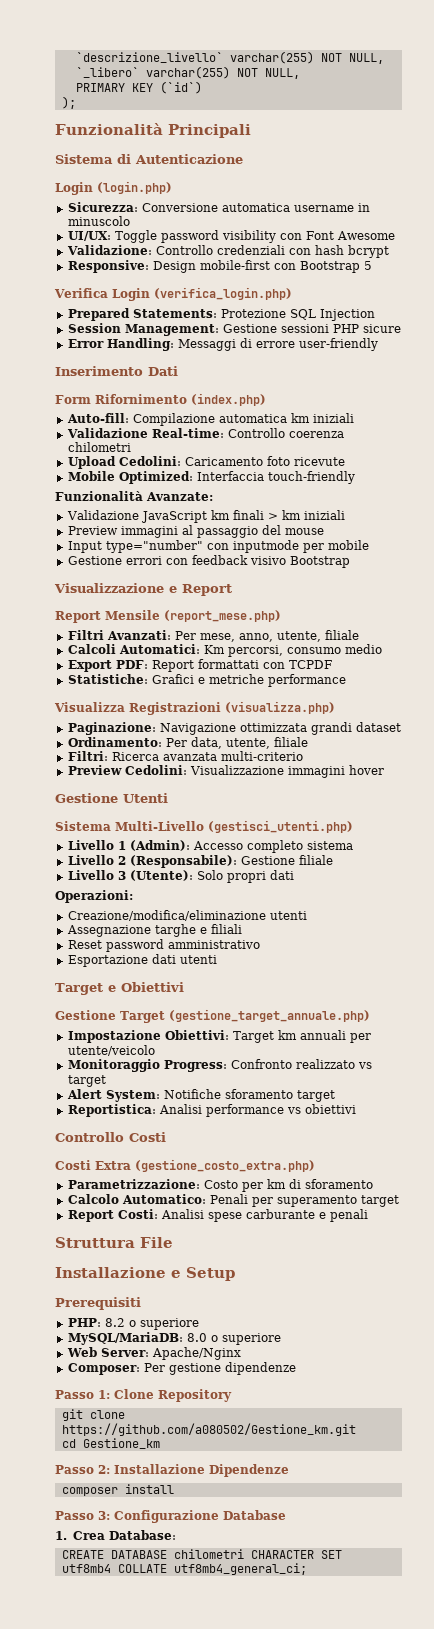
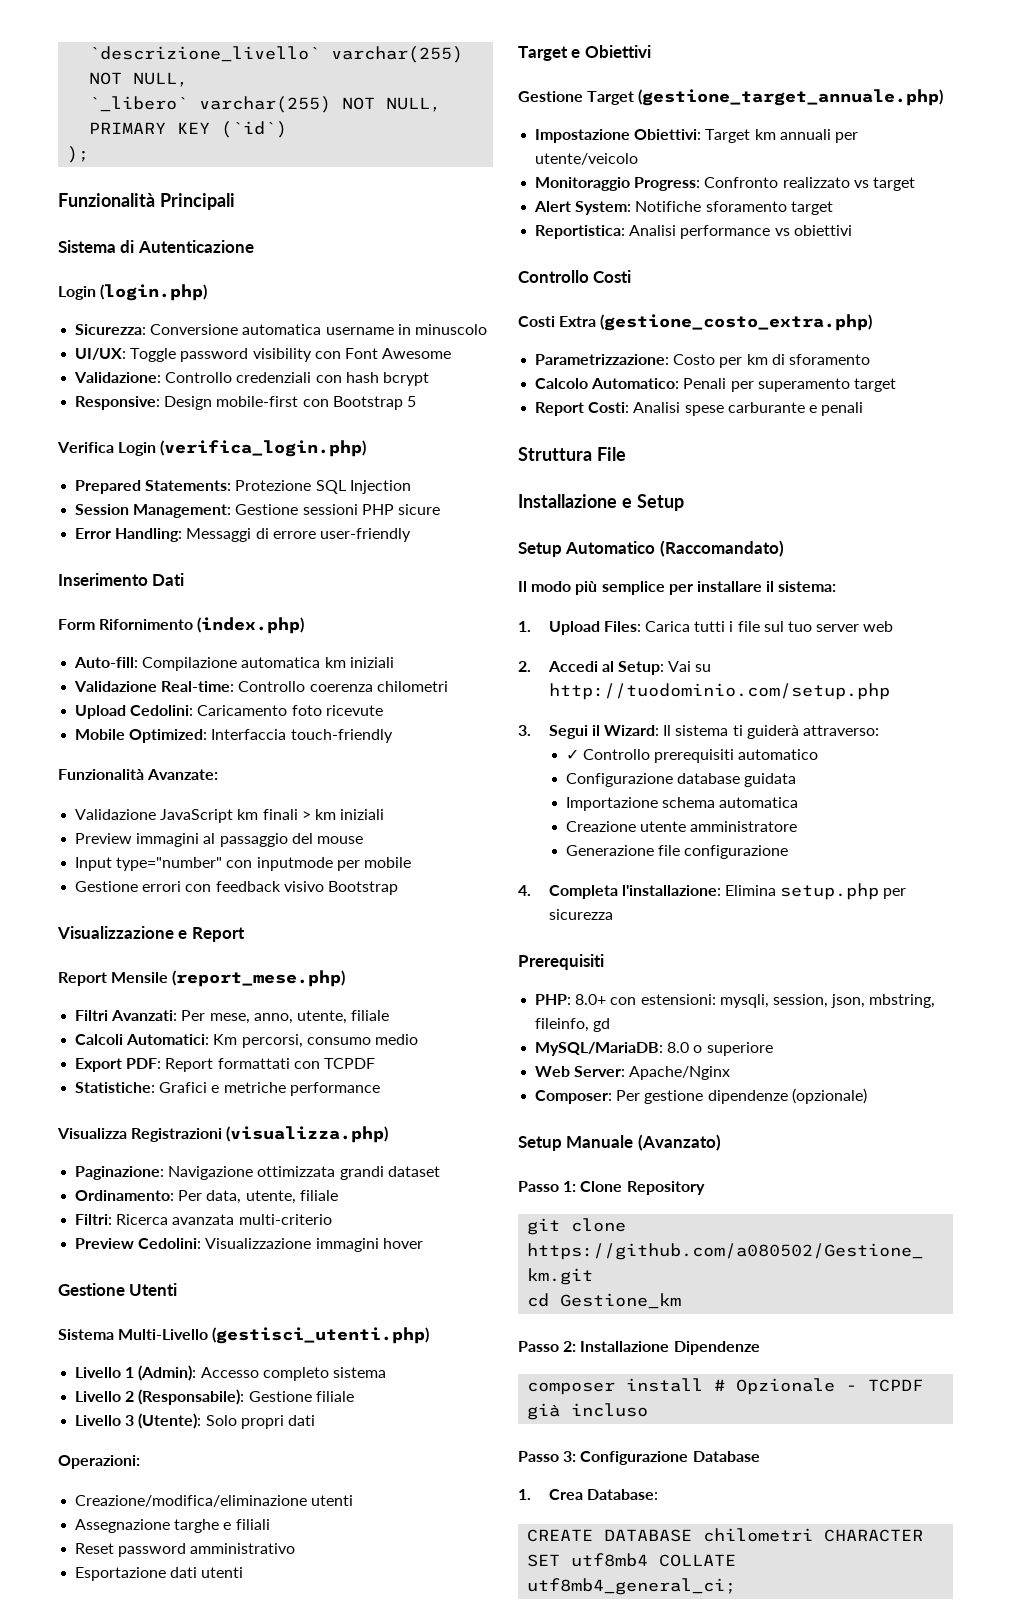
+ Setup Automatico (Raccomandato)
+ Il modo più semplice per installare il sistema:
+ 1. Upload Files: Carica tutti i file sul tuo server web
+ 2. Accedi al Setup: Vai su http://tuodominio.com/setup.php
+ 3. Segui il Wizard: Il sistema ti guiderà attraverso:
+ ✓ Controllo prerequisiti automatico
+ Configurazione database guidata
+ Importazione schema automatica
+ Creazione utente amministratore
+ Generazione file configurazione
+ 4. Completa l'installazione: Elimina setup.php per sicurezza
  Prerequisiti
- PHP: 8.2 o superiore
+ PHP: 8.0+ con estensioni: mysqli, session, json, mbstring, fileinfo, gd
- Composer: Per gestione dipendenze
+ Composer: Per gestione dipendenze (opzionale)
+ Setup Manuale (Avanzato)
- composer install
+ composer install # Opzionale - TCPDF già incluso

